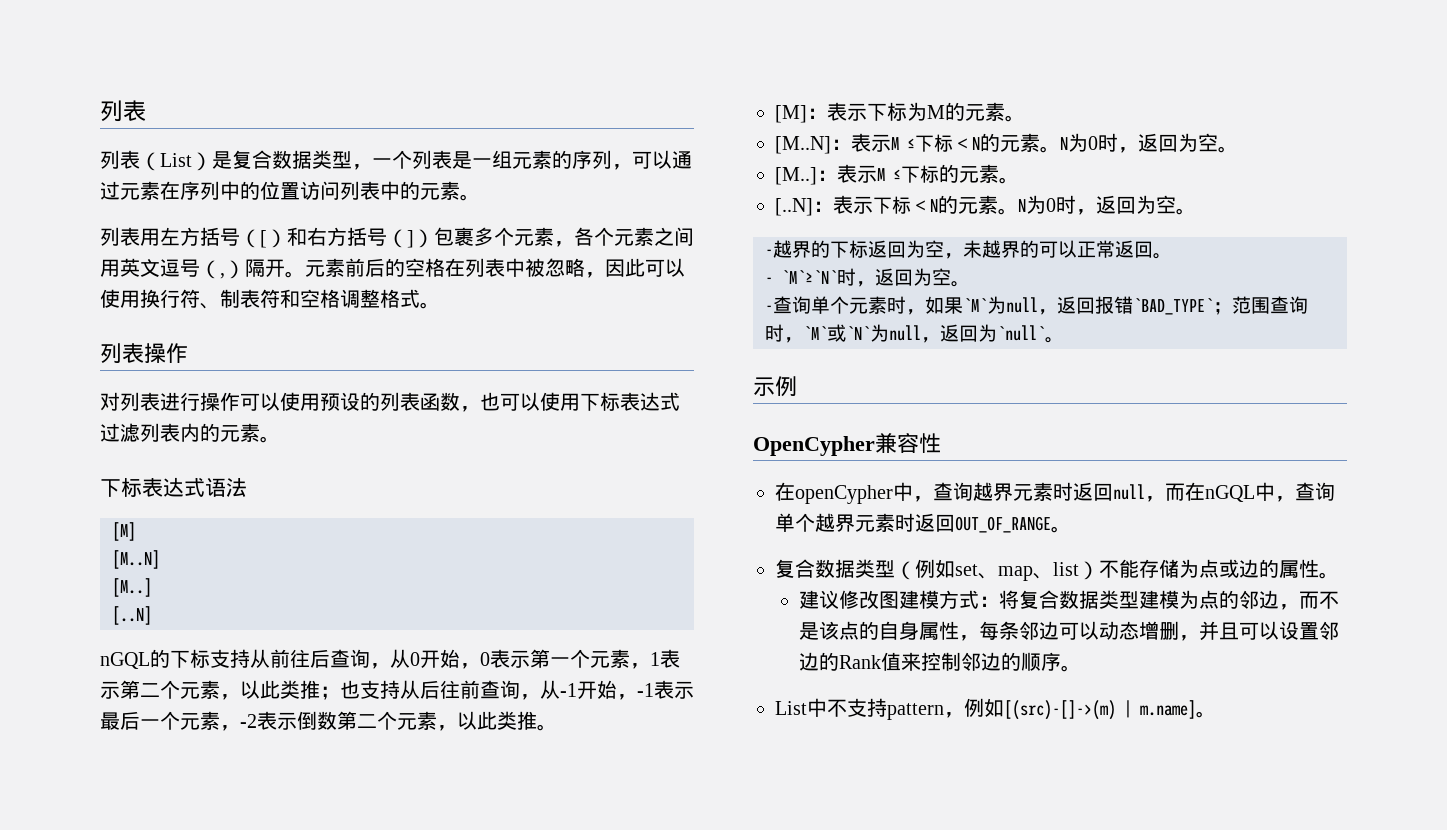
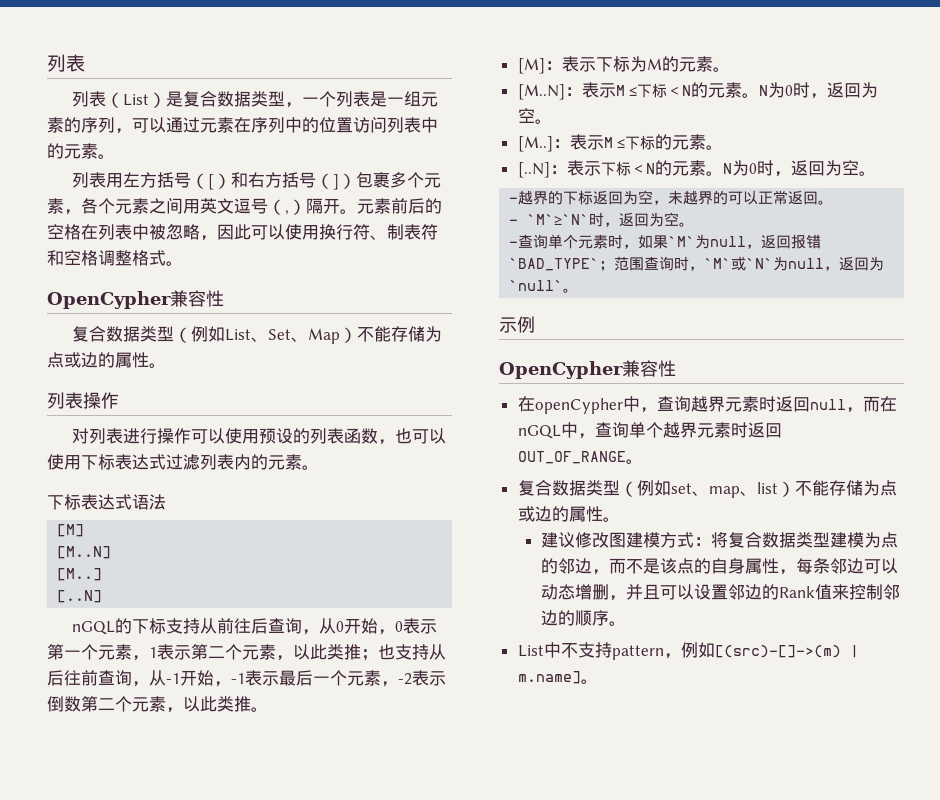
  元素前后的空格在列表中被忽略，因此可以使用换行符、制表符和空格调整格式。
+ OpenCypher兼容性
+ 复合数据类型（例如List、Set、Map）不能存储为点或边的属性。

